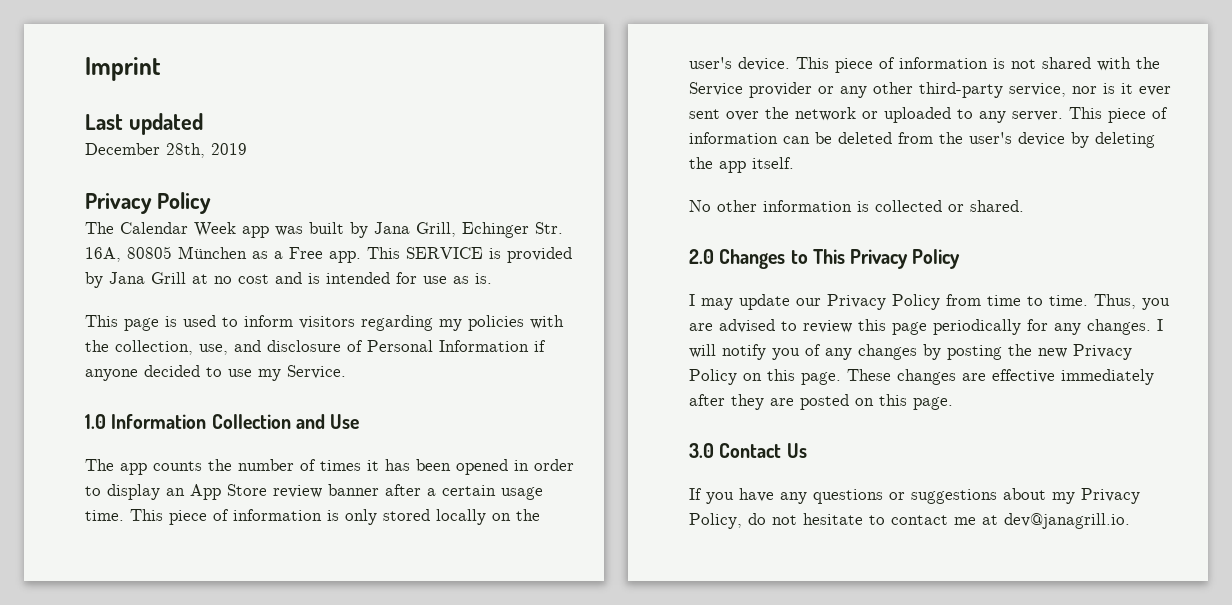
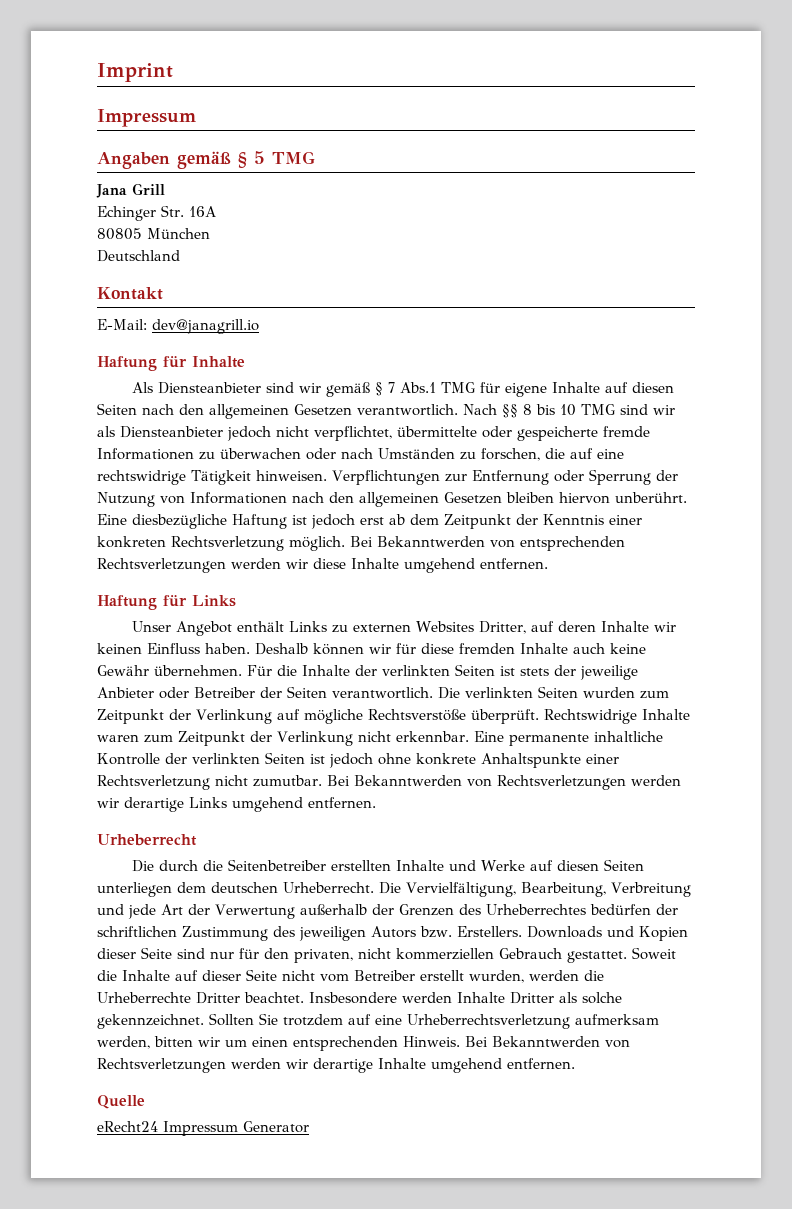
  Imprint
- Last updated
- December 28th, 2019
- Privacy Policy
- The Calendar Week app was built by Jana Grill, Echinger Str. 16A, 80805 München as a Free app. This SERVICE is provided by Jana Grill at no cost and is intended for use as is.
- This page is used to inform visitors regarding my policies with the collection, use, and disclosure of Personal Information if anyone decided to use my Service.
- 1.0 Information Collection and Use
- The app counts the number of times it has been opened in order to display an App Store review banner after a certain usage time. This piece of information is only stored locally on the user's device. This piece of information is not shared with the Service provider or any other third-party service, nor is it ever sent over the network or uploaded to any server. This piece of information can be deleted from the user's device by deleting the app itself.
- No other information is collected or shared.
- 2.0 Changes to This Privacy Policy
- I may update our Privacy Policy from time to time. Thus, you are advised to review this page periodically for any changes. I will notify you of any changes by posting the new Privacy Policy on this page. These changes are effective immediately after they are posted on this page.
- 3.0 Contact Us
- If you have any questions or suggestions about my Privacy Policy, do not hesitate to contact me at dev@janagrill.io.
+ Impressum
+ Angaben gemäß § 5 TMG
+ Jana Grill
+ Echinger Str. 16A
+ 80805 München
+ Deutschland
+ Kontakt
+ E-Mail: dev@janagrill.io
+ Haftung für Inhalte
+ Als Diensteanbieter sind wir gemäß § 7 Abs.1 TMG für eigene Inhalte auf diesen Seiten nach den allgemeinen Gesetzen verantwortlich. Nach §§ 8 bis 10 TMG sind wir als Diensteanbieter jedoch nicht verpflichtet, übermittelte oder gespeicherte fremde Informationen zu überwachen oder nach Umständen zu forschen, die auf eine rechtswidrige Tätigkeit hinweisen. Verpflichtungen zur Entfernung oder Sperrung der Nutzung von Informationen nach den allgemeinen Gesetzen bleiben hiervon unberührt. Eine diesbezügliche Haftung ist jedoch erst ab dem Zeitpunkt der Kenntnis einer konkreten Rechtsverletzung möglich. Bei Bekanntwerden von entsprechenden Rechtsverletzungen werden wir diese Inhalte umgehend entfernen.
+ Haftung für Links
+ Unser Angebot enthält Links zu externen Websites Dritter, auf deren Inhalte wir keinen Einfluss haben. Deshalb können wir für diese fremden Inhalte auch keine Gewähr übernehmen. Für die Inhalte der verlinkten Seiten ist stets der jeweilige Anbieter oder Betreiber der Seiten verantwortlich. Die verlinkten Seiten wurden zum Zeitpunkt der Verlinkung auf mögliche Rechtsverstöße überprüft. Rechtswidrige Inhalte waren zum Zeitpunkt der Verlinkung nicht erkennbar. Eine permanente inhaltliche Kontrolle der verlinkten Seiten ist jedoch ohne konkrete Anhaltspunkte einer Rechtsverletzung nicht zumutbar. Bei Bekanntwerden von Rechtsverletzungen werden wir derartige Links umgehend entfernen.
+ Urheberrecht
+ Die durch die Seitenbetreiber erstellten Inhalte und Werke auf diesen Seiten unterliegen dem deutschen Urheberrecht. Die Vervielfältigung, Bearbeitung, Verbreitung und jede Art der Verwertung außerhalb der Grenzen des Urheberrechtes bedürfen der schriftlichen Zustimmung des jeweiligen Autors bzw. Erstellers. Downloads und Kopien dieser Seite sind nur für den privaten, nicht kommerziellen Gebrauch gestattet. Soweit die Inhalte auf dieser Seite nicht vom Betreiber erstellt wurden, werden die Urheberrechte Dritter beachtet. Insbesondere werden Inhalte Dritter als solche gekennzeichnet. Sollten Sie trotzdem auf eine Urheberrechtsverletzung aufmerksam werden, bitten wir um einen entsprechenden Hinweis. Bei Bekanntwerden von Rechtsverletzungen werden wir derartige Inhalte umgehend entfernen.
+ Quelle
+ eRecht24 Impressum Generator

